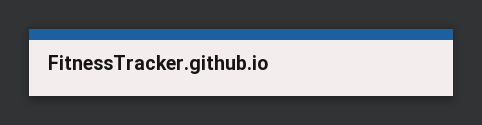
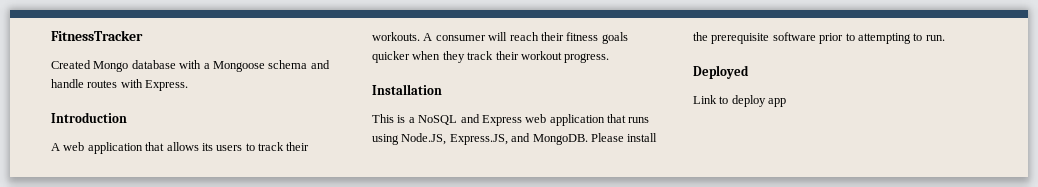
- FitnessTracker.github.io
+ FitnessTracker
+ Created Mongo database with a Mongoose schema and handle routes with Express.
+ Introduction
+ A web application that allows its users to track their workouts. A consumer will reach their fitness goals quicker when they track their workout progress.
+ Installation
+ This is a NoSQL and Express web application that runs using Node.JS, Express.JS, and MongoDB. Please install the prerequisite software prior to attempting to run.
+ Deployed
+ Link to deploy app

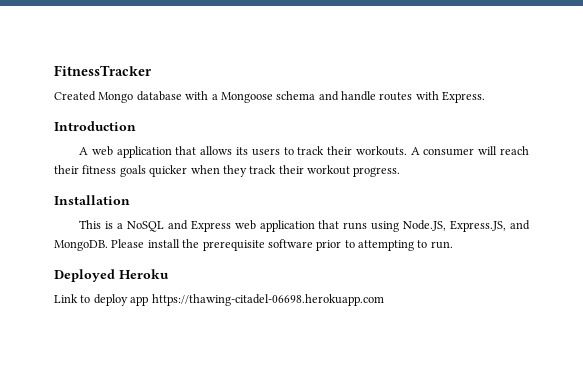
- Deployed
+ Deployed Heroku
- Link to deploy app
+ Link to deploy app https://thawing-citadel-06698.herokuapp.com

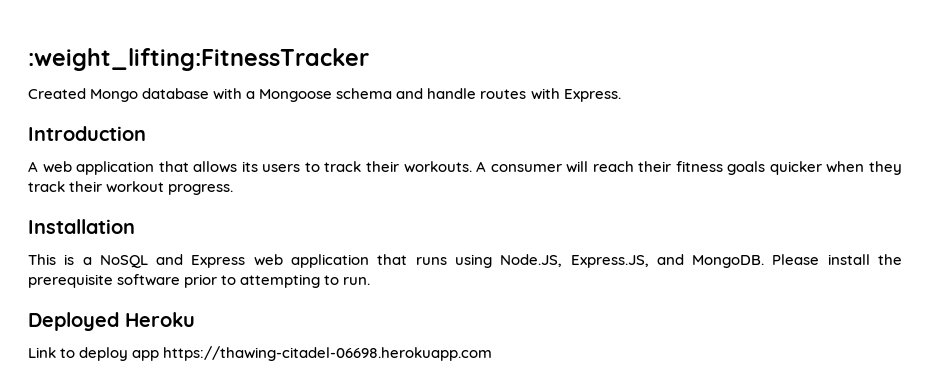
- FitnessTracker
+ :weight_lifting:FitnessTracker

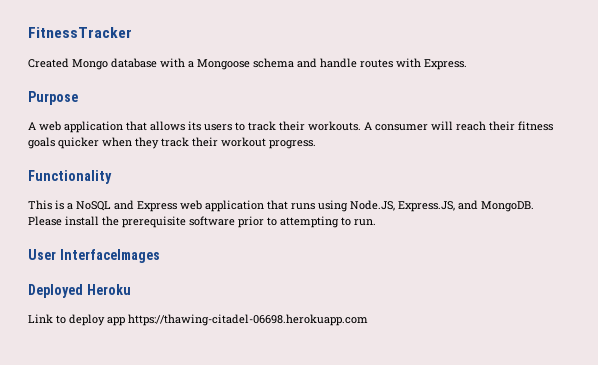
- :weight_lifting:FitnessTracker
+ FitnessTracker
- Introduction
+ Purpose
- Installation
+ Functionality
+ User InterfaceImages

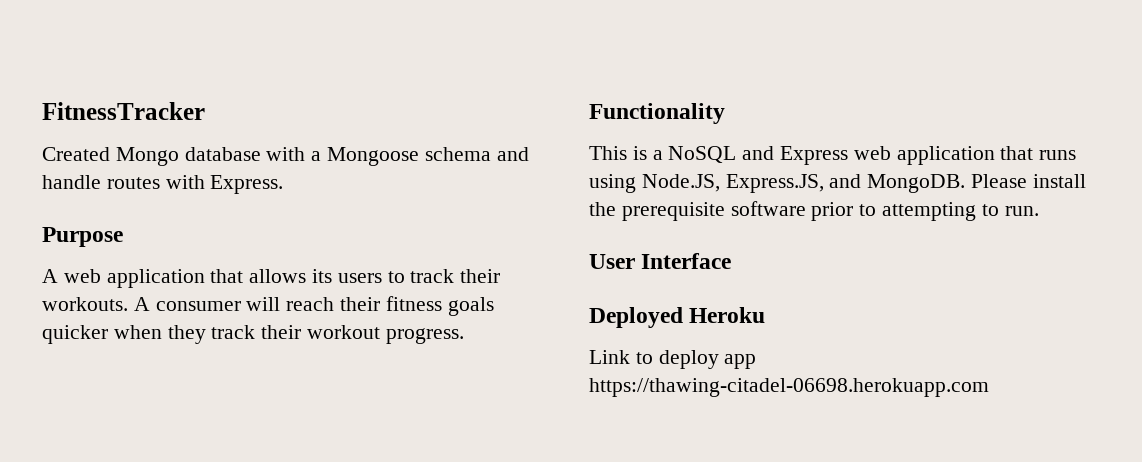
- User InterfaceImages
+ User Interface

